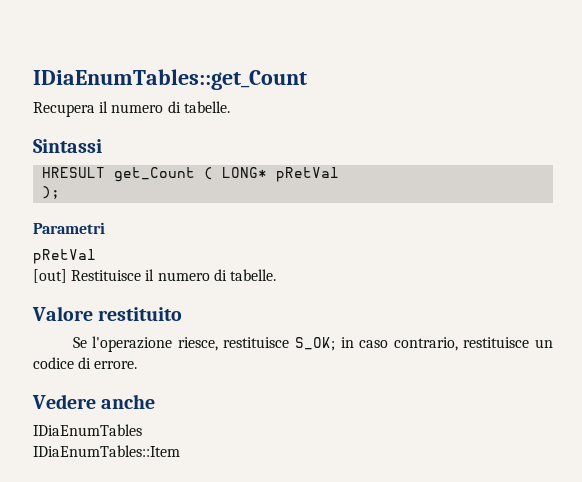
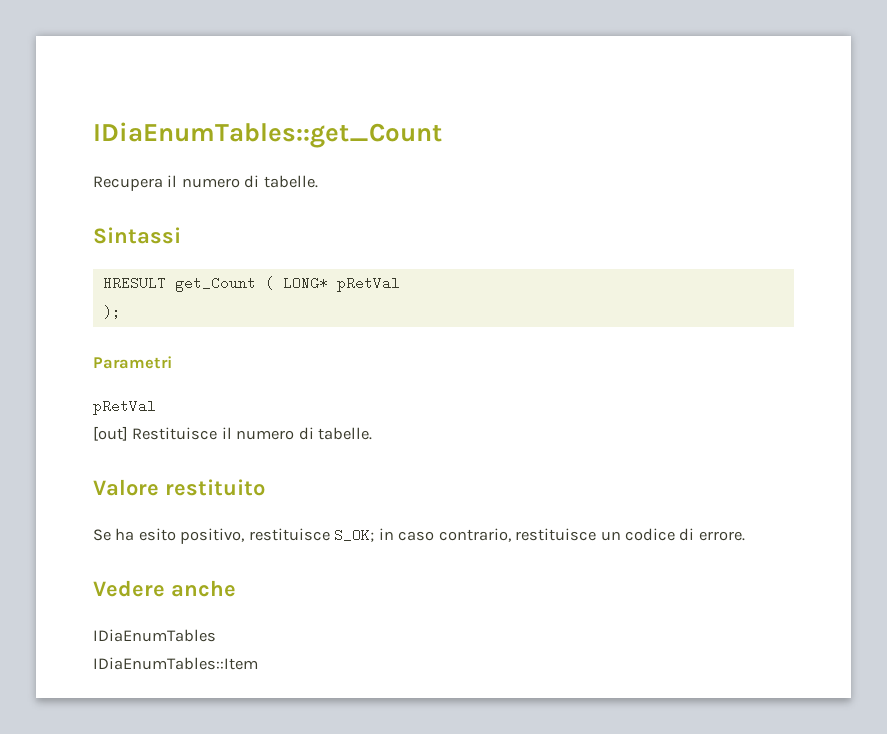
- Se l'operazione riesce, restituisce S_OK; in caso contrario, restituisce un codice di errore.
+ Se ha esito positivo, restituisce S_OK; in caso contrario, restituisce un codice di errore.

